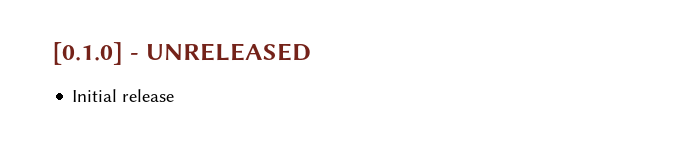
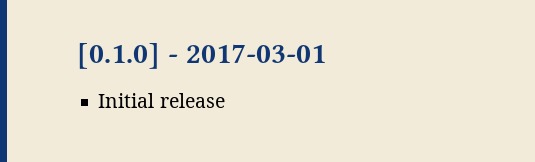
- [0.1.0] - UNRELEASED
+ [0.1.0] - 2017-03-01

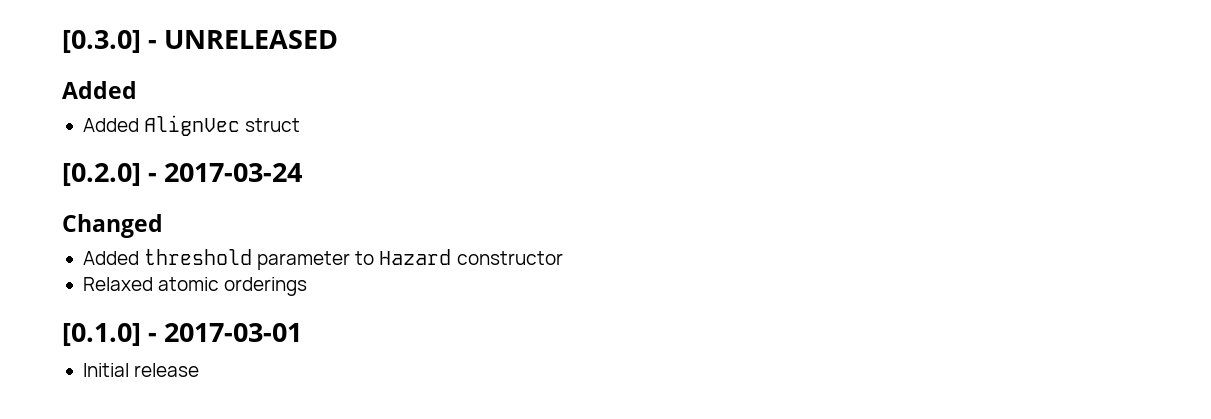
+ [0.3.0] - UNRELEASED
+ Added
+ Added AlignVec struct
+ [0.2.0] - 2017-03-24
+ Changed
+ Added threshold parameter to Hazard constructor
+ Relaxed atomic orderings

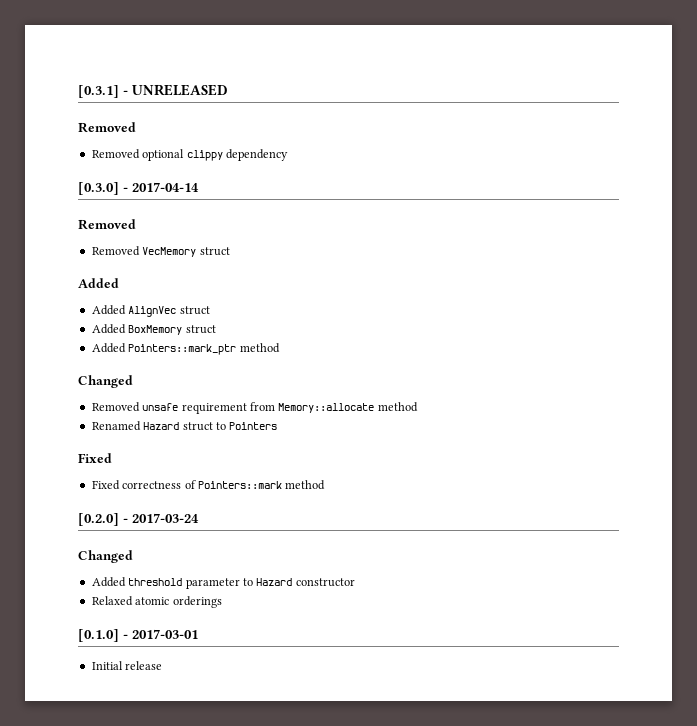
- [0.3.0] - UNRELEASED
+ [0.3.1] - UNRELEASED
+ Removed
+ Removed optional clippy dependency
+ [0.3.0] - 2017-04-14
+ Removed
+ Removed VecMemory struct
  Added
  Added AlignVec struct
+ Added BoxMemory struct
+ Added Pointers::mark_ptr method
+ Changed
+ Removed unsafe requirement from Memory::allocate method
+ Renamed Hazard struct to Pointers
+ Fixed
+ Fixed correctness of Pointers::mark method

